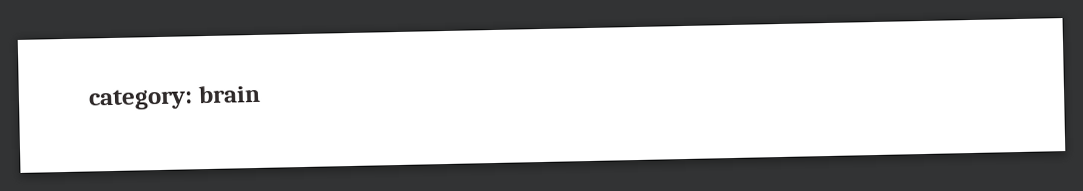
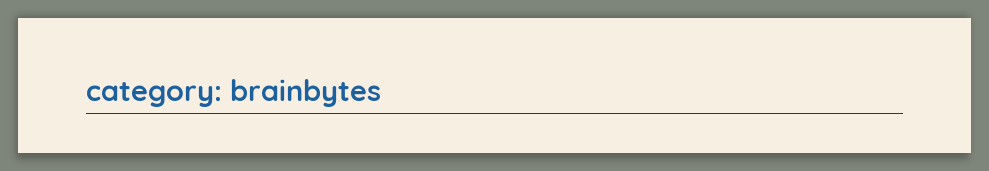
- category: brain
+ category: brainbytes

